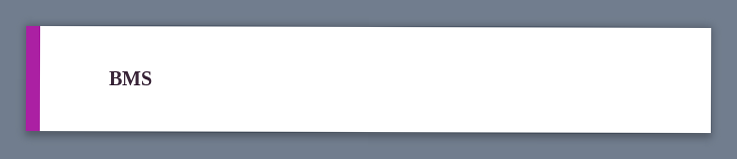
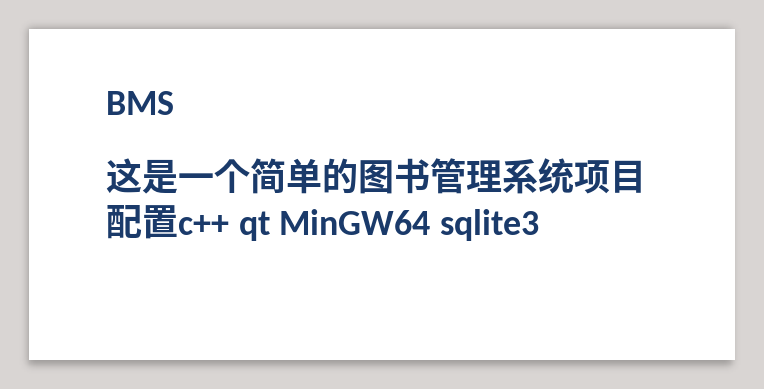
+ 这是一个简单的图书管理系统项目配置c++ qt MinGW64 sqlite3

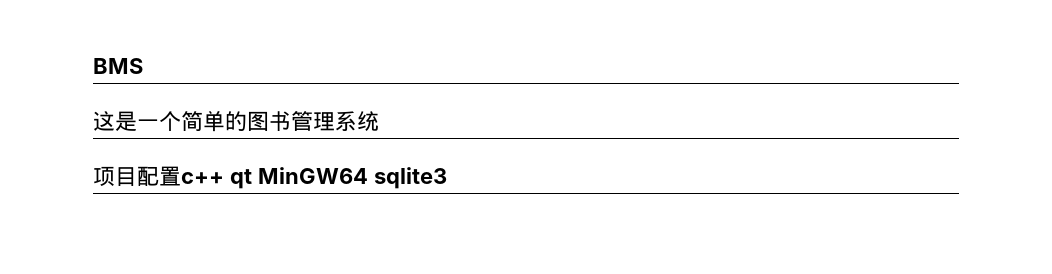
- 这是一个简单的图书管理系统项目配置c++ qt MinGW64 sqlite3
+ 这是一个简单的图书管理系统
+ 项目配置c++ qt MinGW64 sqlite3

